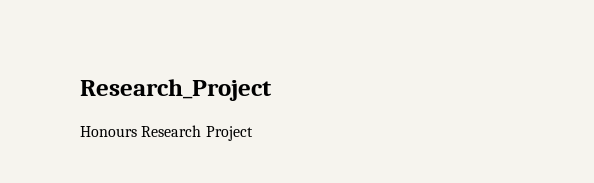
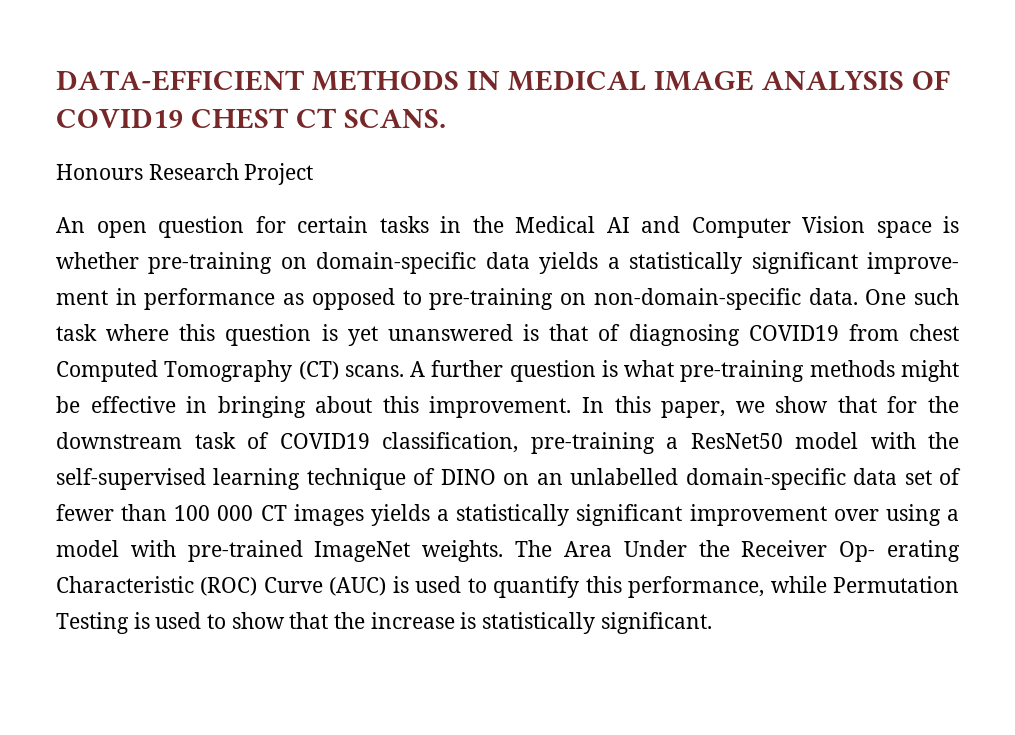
- Research_Project
+ DATA-EFFICIENT METHODS IN MEDICAL IMAGE ANALYSIS OF COVID19 CHEST CT SCANS.
  Honours Research Project
+ An open question for certain tasks in the Medical AI and Computer Vision space is whether pre-training on domain-specific data yields a statistically significant improve- ment in performance as opposed to pre-training on non-domain-specific data. One such task where this question is yet unanswered is that of diagnosing COVID19 from chest Computed Tomography (CT) scans. A further question is what pre-training methods might be effective in bringing about this improvement. In this paper, we show that for the downstream task of COVID19 classification, pre-training a ResNet50 model with the self-supervised learning technique of DINO on an unlabelled domain-specific data set of fewer than 100 000 CT images yields a statistically significant improvement over using a model with pre-trained ImageNet weights. The Area Under the Receiver Op- erating Characteristic (ROC) Curve (AUC) is used to quantify this performance, while Permutation Testing is used to show that the increase is statistically significant.

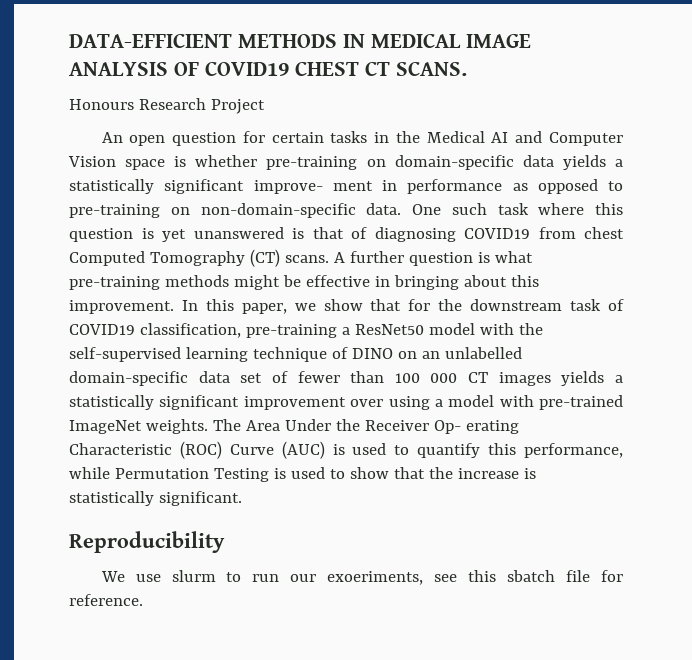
+ Reproducibility
+ We use slurm to run our exoeriments, see this sbatch file for reference.

